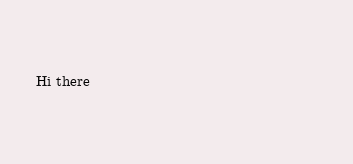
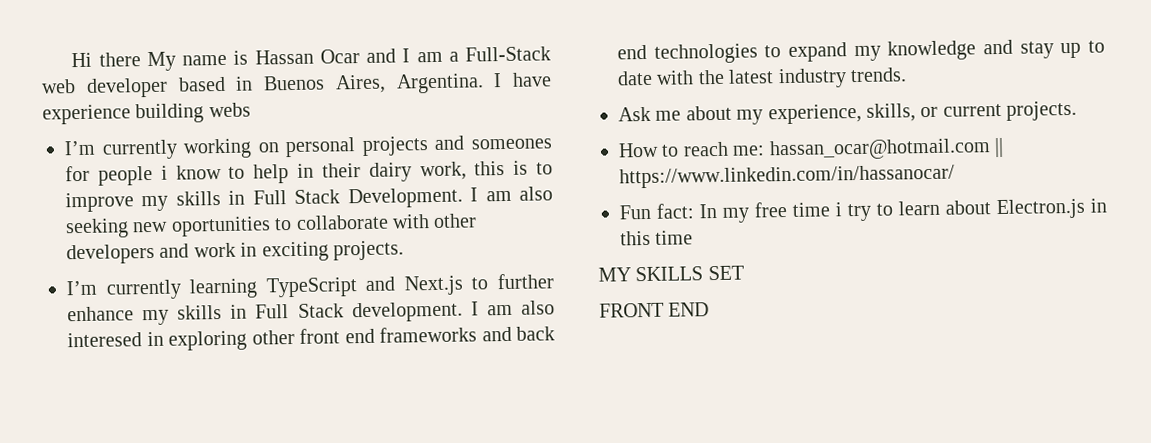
- Hi there
+ Hi there My name is Hassan Ocar and I am a Full-Stack web developer based in Buenos Aires, Argentina. I have experience building webs
+ I’m currently working on personal projects and someones for people i know to help in their dairy work, this is to improve my skills in Full Stack Development. I am also seeking new oportunities to collaborate with other developers and work in exciting projects.
+ I’m currently learning TypeScript and Next.js to further enhance my skills in Full Stack development. I am also interesed in exploring other front end frameworks and back end technologies to expand my knowledge and stay up to date with the latest industry trends.
+ Ask me about my experience, skills, or current projects.
+ How to reach me: hassan_ocar@hotmail.com || https://www.linkedin.com/in/hassanocar/
+ Fun fact: In my free time i try to learn about Electron.js in this time
+ MY SKILLS SET
+ FRONT END

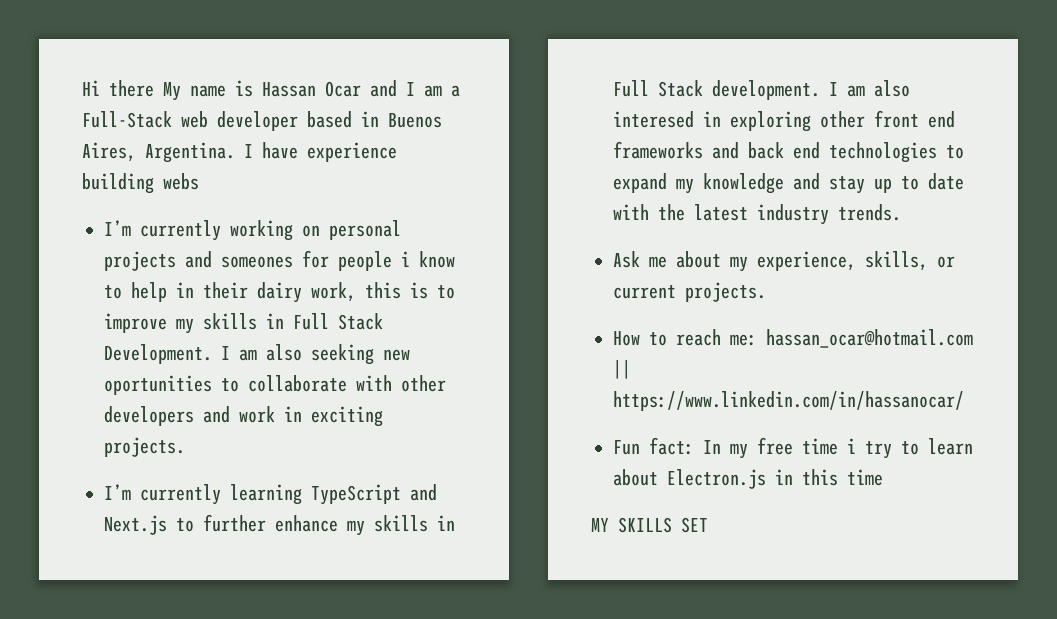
- FRONT END

